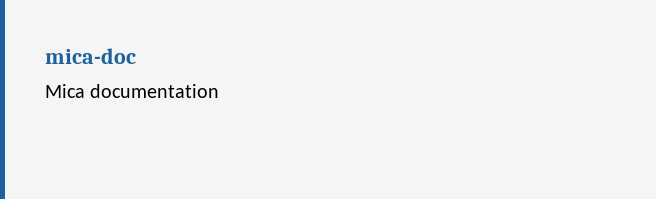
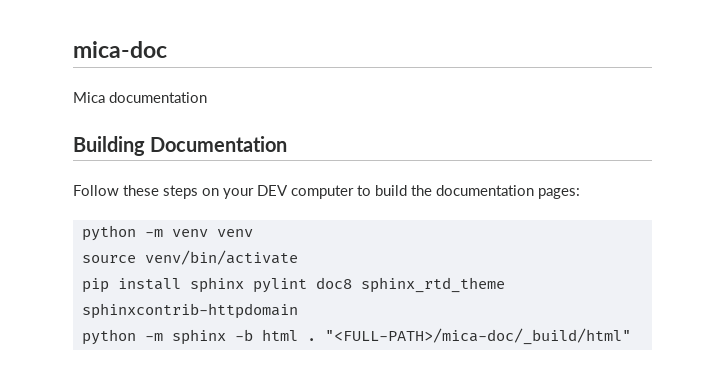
+ Building Documentation
+ Follow these steps on your DEV computer to build the documentation pages:
+ python -m venv venv
+ source venv/bin/activate
+ pip install sphinx pylint doc8 sphinx_rtd_theme sphinxcontrib-httpdomain
+ python -m sphinx -b html . "<FULL-PATH>/mica-doc/_build/html"

